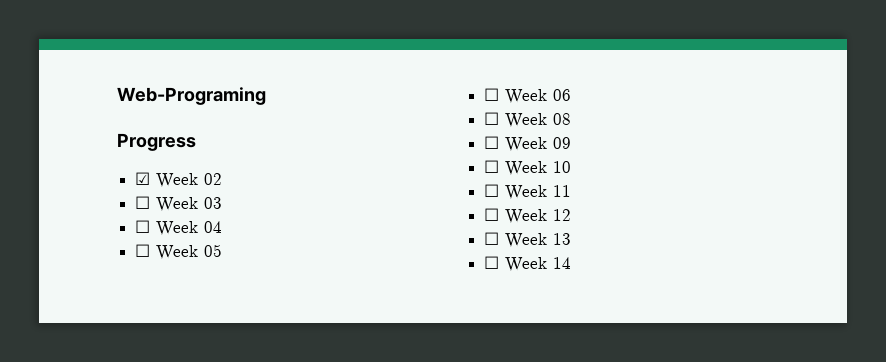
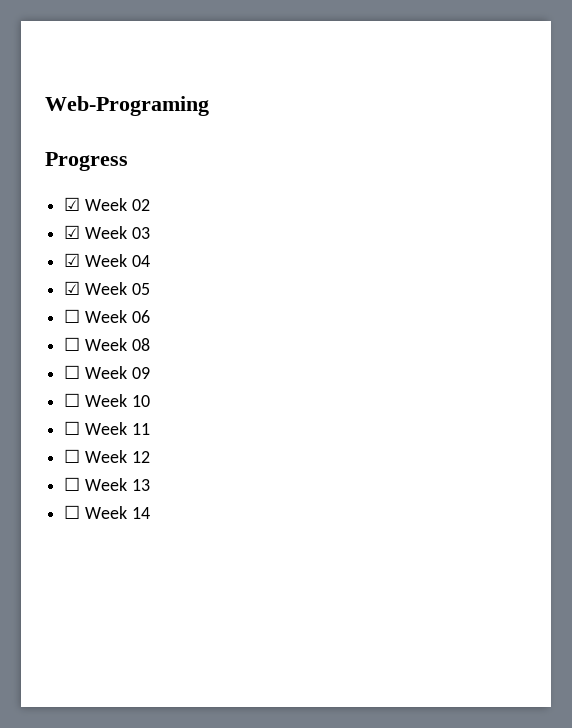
- ☐ Week 03
+ ☑ Week 03
- ☐ Week 04
+ ☑ Week 04
- ☐ Week 05
+ ☑ Week 05

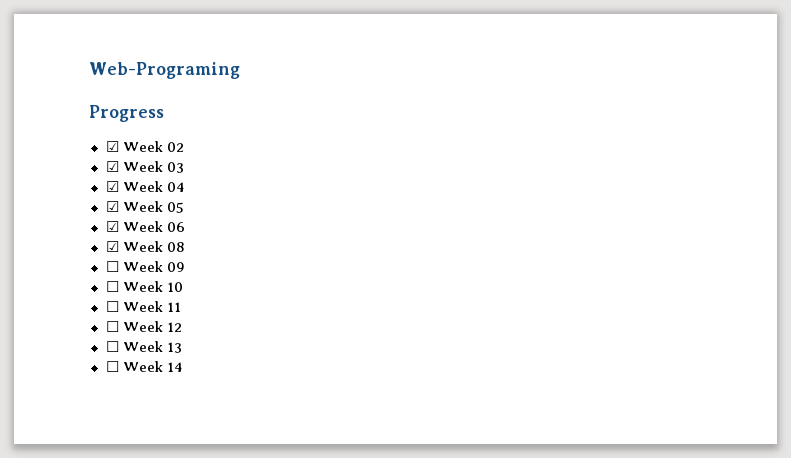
- ☐ Week 06
+ ☑ Week 06
- ☐ Week 08
+ ☑ Week 08

